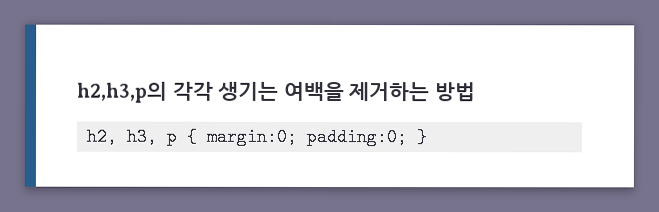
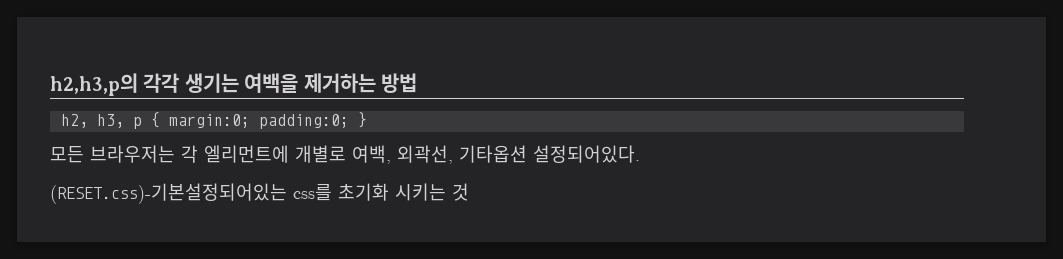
+ 모든 브라우저는 각 엘리먼트에 개별로 여백, 외곽선, 기타옵션 설정되어있다.
+ (RESET.css)-기본설정되어있는 css를 초기화 시키는 것

